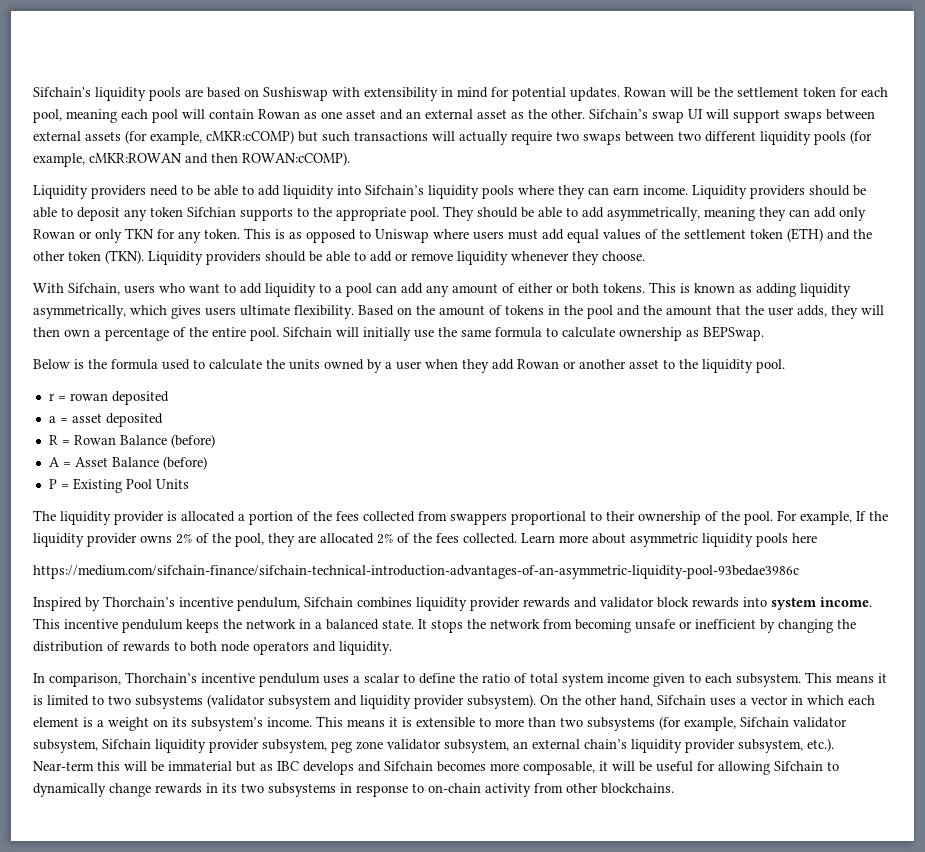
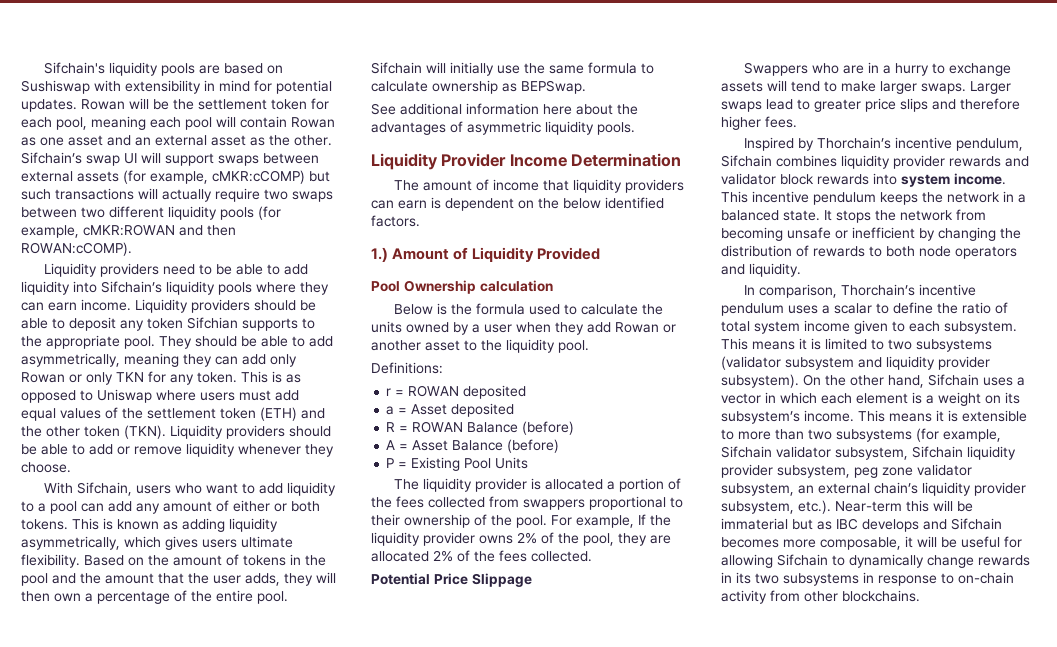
+ See additional information here about the advantages of asymmetric liquidity pools.
+ Liquidity Provider Income Determination
+ The amount of income that liquidity providers can earn is dependent on the below identified factors.
+ 1.) Amount of Liquidity Provided
+ Pool Ownership calculation
+ Definitions:
- r = rowan deposited
+ r = ROWAN deposited
- a = asset deposited
+ a = Asset deposited
- R = Rowan Balance (before)
+ R = ROWAN Balance (before)
- For example, If the liquidity provider owns 2% of the pool, they are allocated 2% of the fees collected. Learn more about asymmetric liquidity pools here
- https://medium.com/sifchain-finance/sifchain-technical-introduction-advantages-of-an-asymmetric-liquidity-pool-93bedae3986c
+ For example, If the liquidity provider owns 2% of the pool, they are allocated 2% of the fees collected.
+ Potential Price Slippage
+ Swappers who are in a hurry to exchange assets will tend to make larger swaps. Larger swaps lead to greater price slips and therefore higher fees.

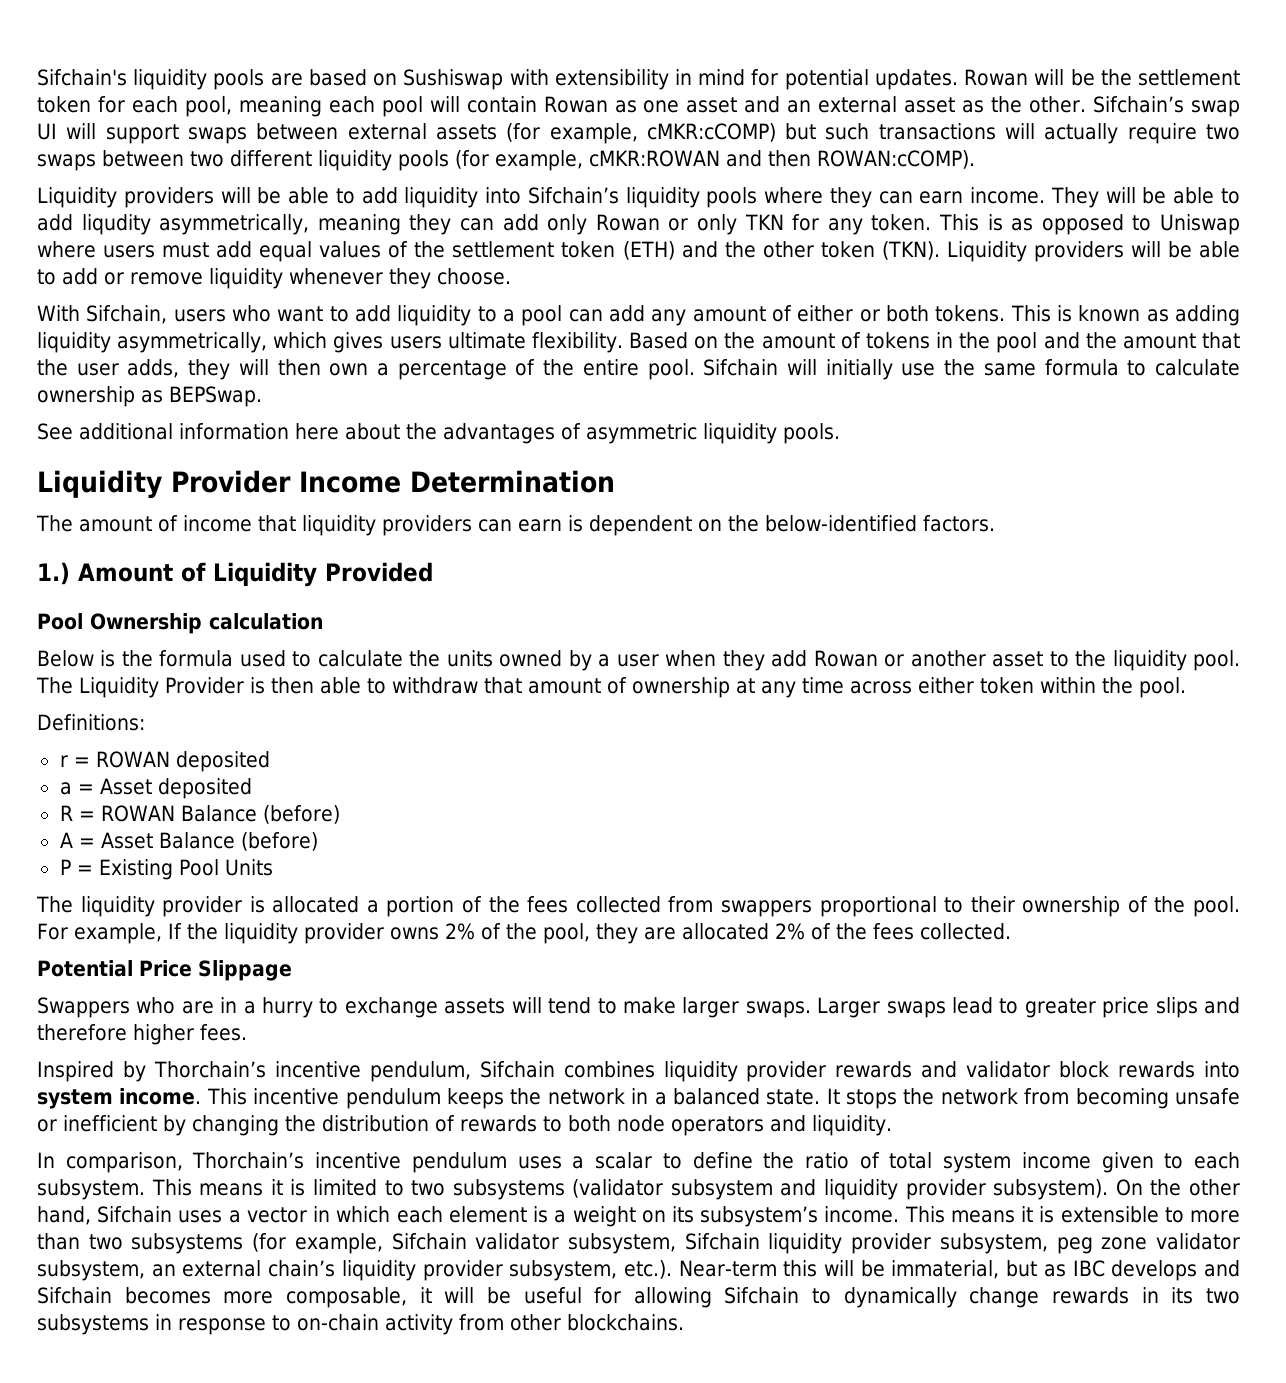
- Liquidity providers need to be able to add liquidity into Sifchain’s liquidity pools where they can earn income.
+ Liquidity providers will be able to add liquidity into Sifchain’s liquidity pools where they can earn income.
- Liquidity providers should be able to deposit any token Sifchian supports to the appropriate pool. They should be able to add asymmetrically, meaning they can add only Rowan or only TKN for any token.
+ They will be able to add liqudity asymmetrically, meaning they can add only Rowan or only TKN for any token.
- Liquidity providers should be able to add or remove liquidity whenever they choose.
+ Liquidity providers will be able to add or remove liquidity whenever they choose.
- The amount of income that liquidity providers can earn is dependent on the below identified factors.
+ The amount of income that liquidity providers can earn is dependent on the below-identified factors.
+ The Liquidity Provider is then able to withdraw that amount of ownership at any time across either token within the pool.
- This means it is extensible to more than two subsystems (for example, Sifchain validator subsystem, Sifchain liquidity provider subsystem, peg zone validator subsystem, an external chain’s liquidity provider subsystem, etc.). Near-term this will be immaterial but as IBC develops and Sifchain becomes more composable, it will be useful for allowing Sifchain to dynamically change rewards in its two subsystems in response to on-chain activity from other blockchains.
+ This means it is extensible to more than two subsystems (for example, Sifchain validator subsystem, Sifchain liquidity provider subsystem, peg zone validator subsystem, an external chain’s liquidity provider subsystem, etc.). Near-term this will be immaterial, but as IBC develops and Sifchain becomes more composable, it will be useful for allowing Sifchain to dynamically change rewards in its two subsystems in response to on-chain activity from other blockchains.

